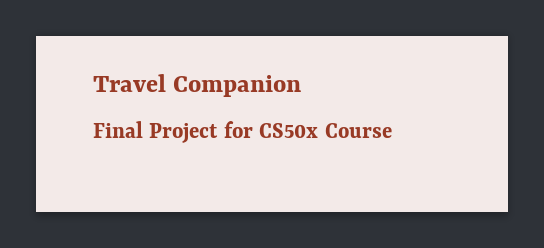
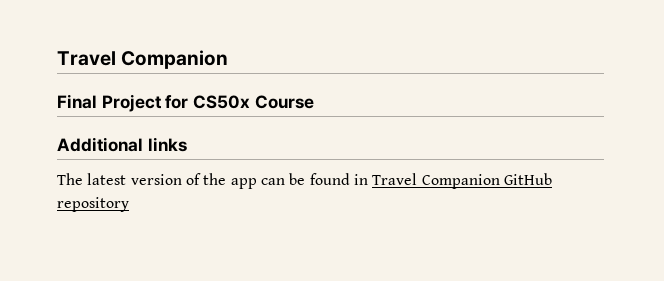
+ Additional links
+ The latest version of the app can be found in Travel Companion GitHub repository

